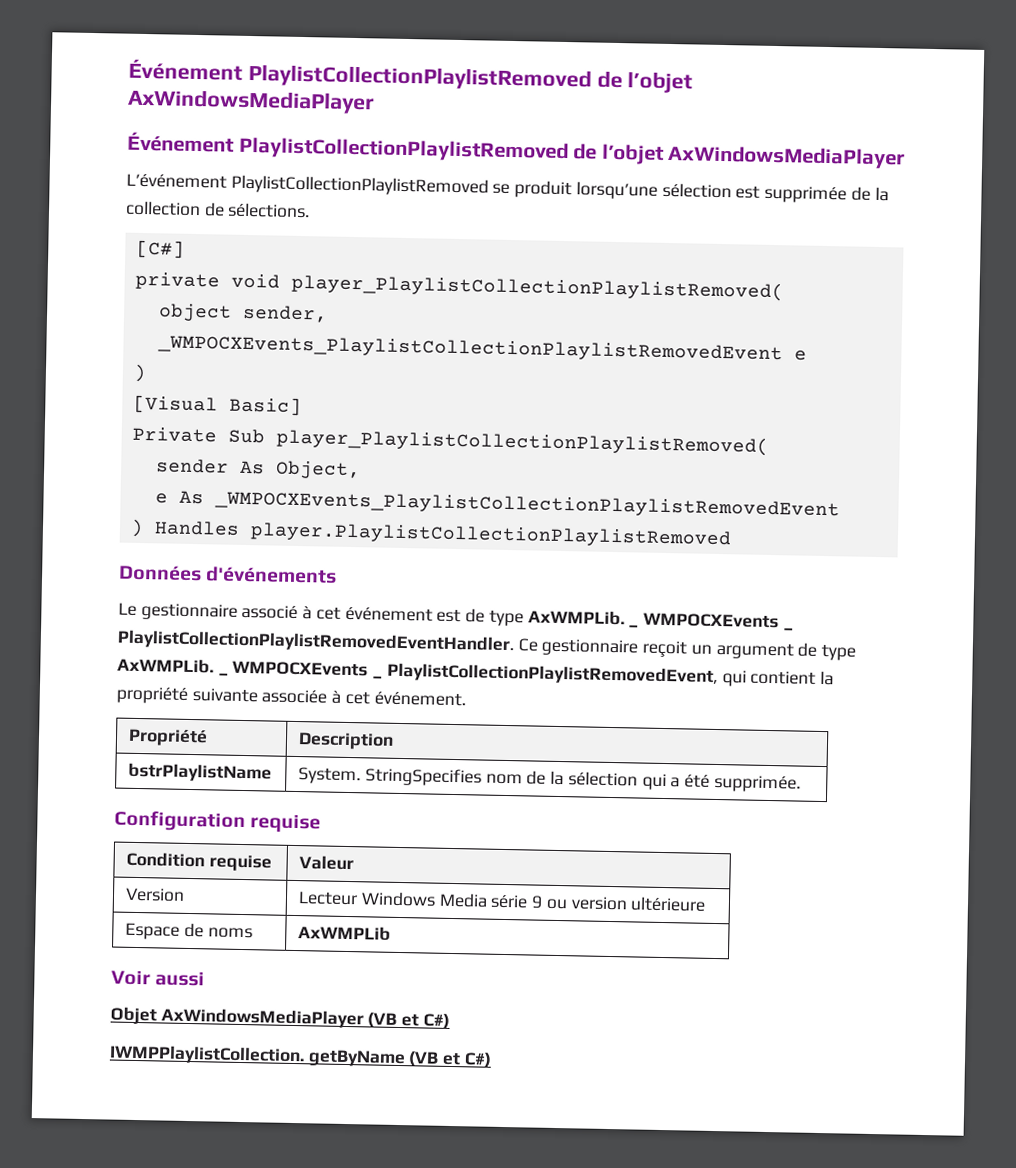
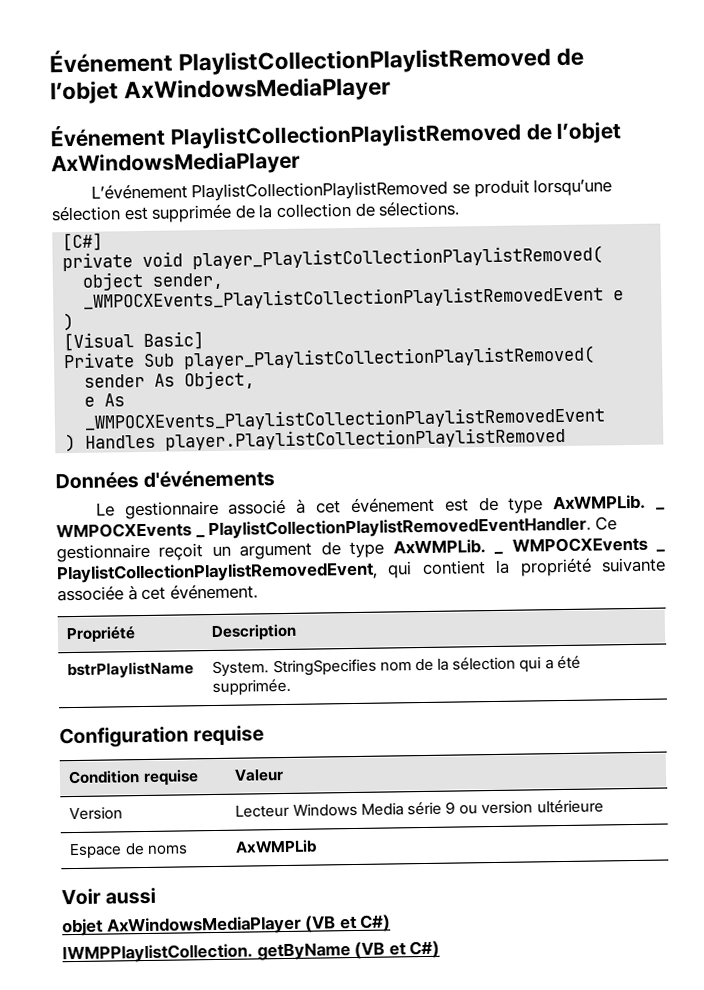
- Objet AxWindowsMediaPlayer (VB et C#)
+ objet AxWindowsMediaPlayer (VB et C#)

